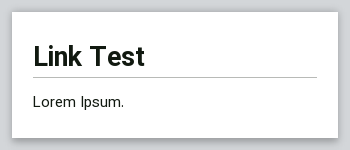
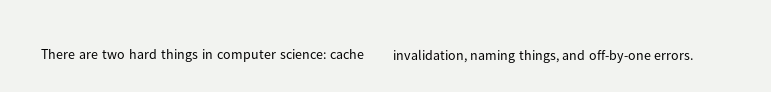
- Link Test
- Lorem Ipsum.
+ There are two hard things in computer science: cache invalidation, naming things, and off-by-one errors.

